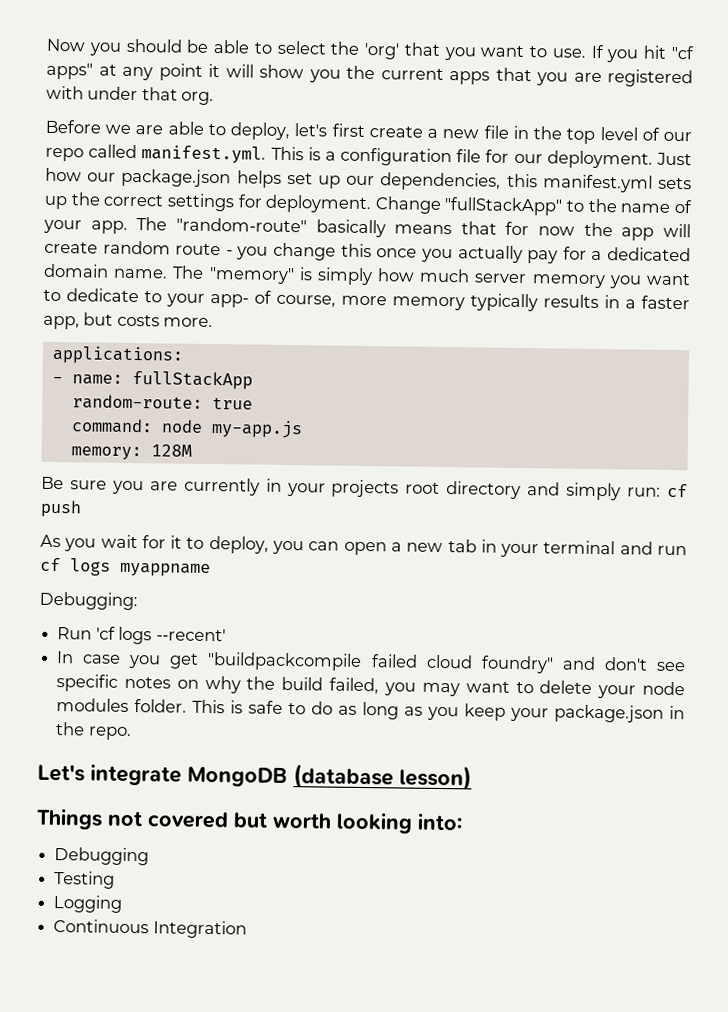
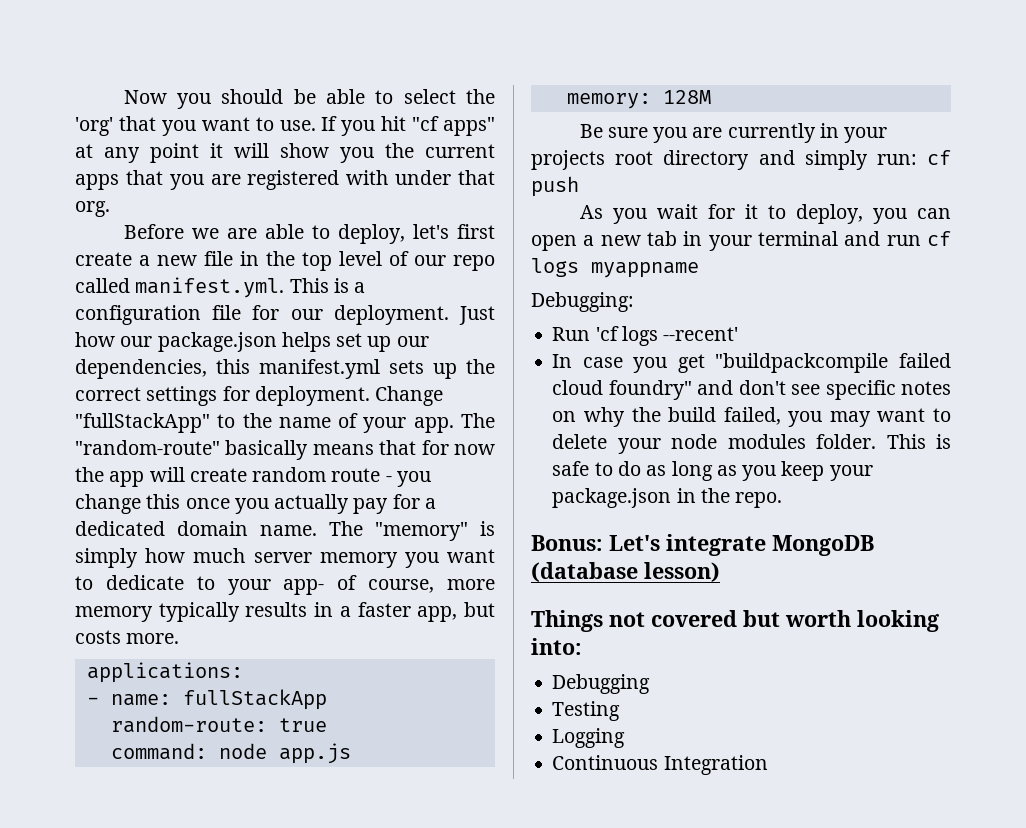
- command: node my-app.js
+ command: node app.js
- Let's integrate MongoDB (database lesson)
+ Bonus: Let's integrate MongoDB (database lesson)

